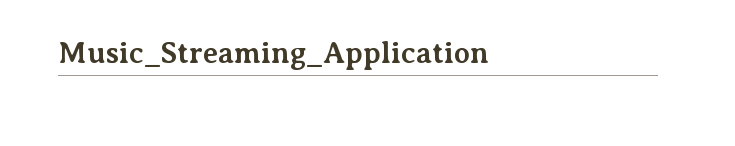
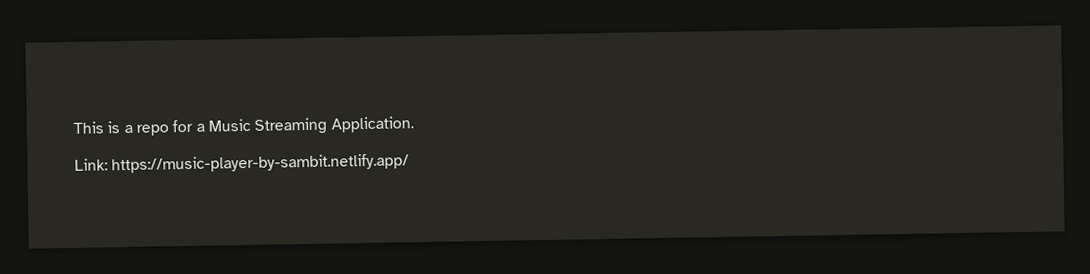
- Music_Streaming_Application
+ This is a repo for a Music Streaming Application.
+ Link: https://music-player-by-sambit.netlify.app/

